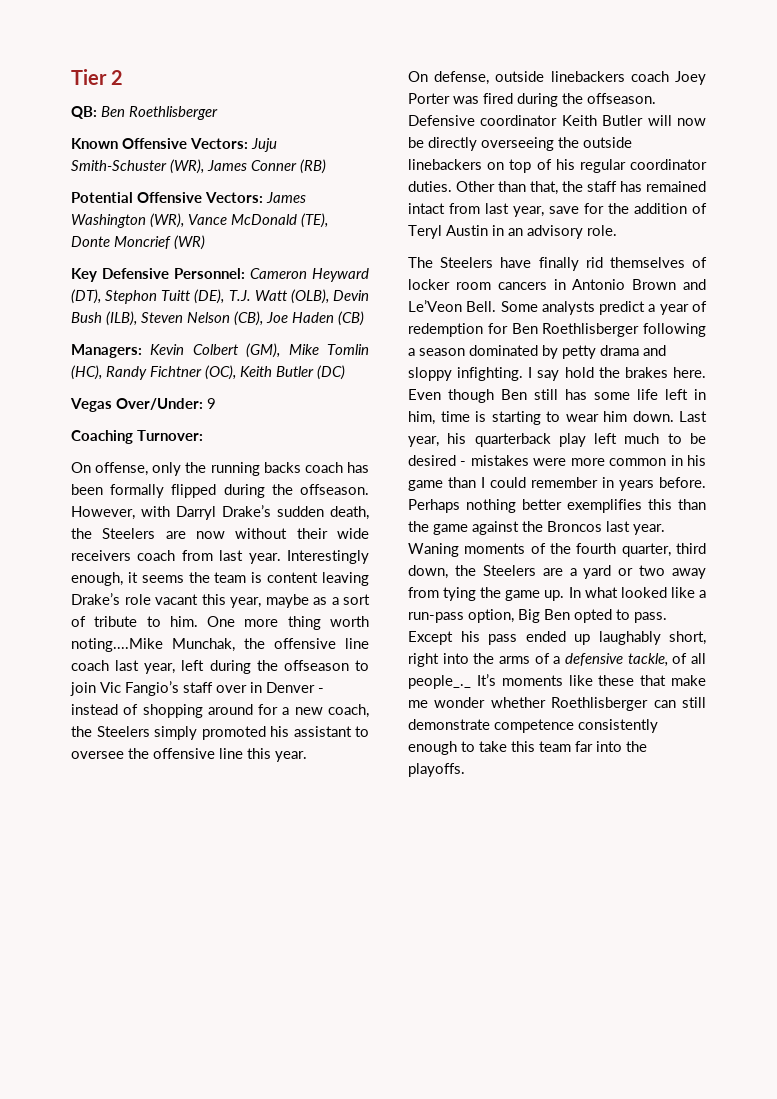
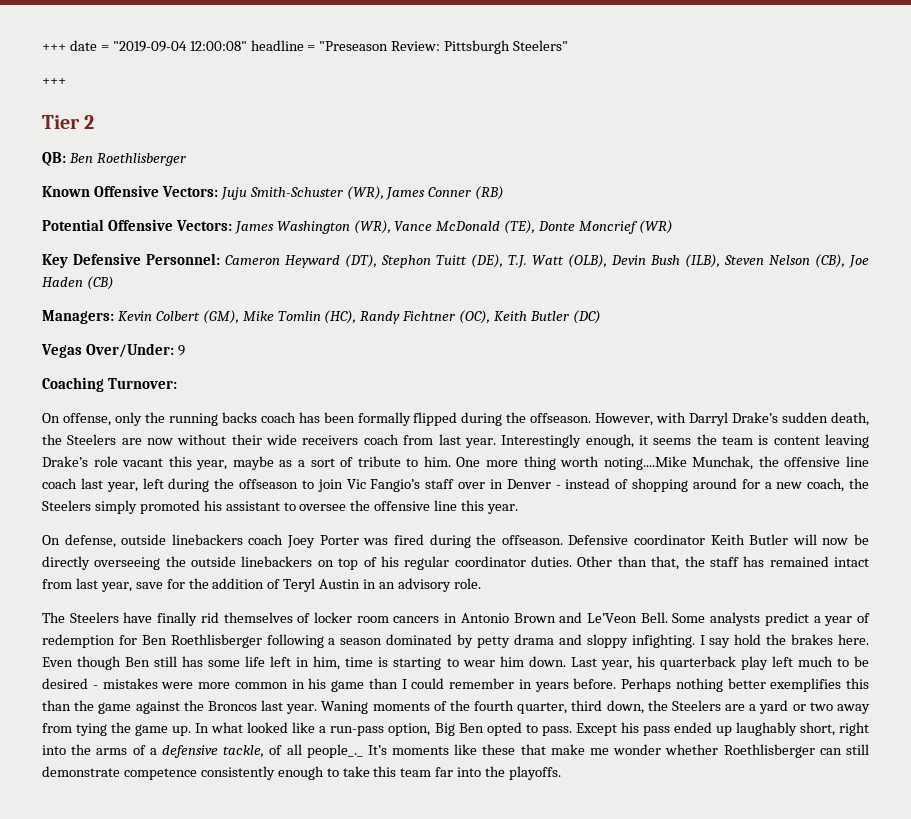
+ +++ date = "2019-09-04 12:00:08" headline = "Preseason Review: Pittsburgh Steelers"
+ +++

